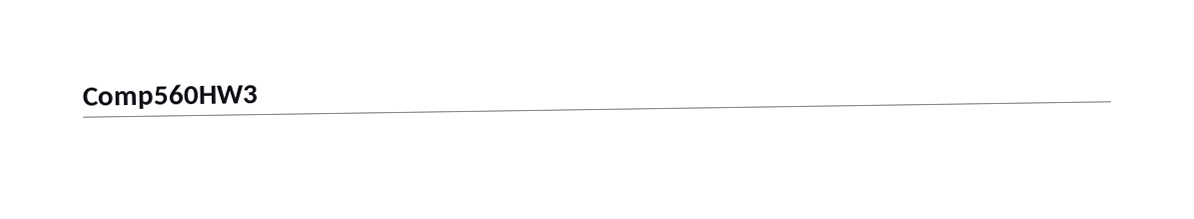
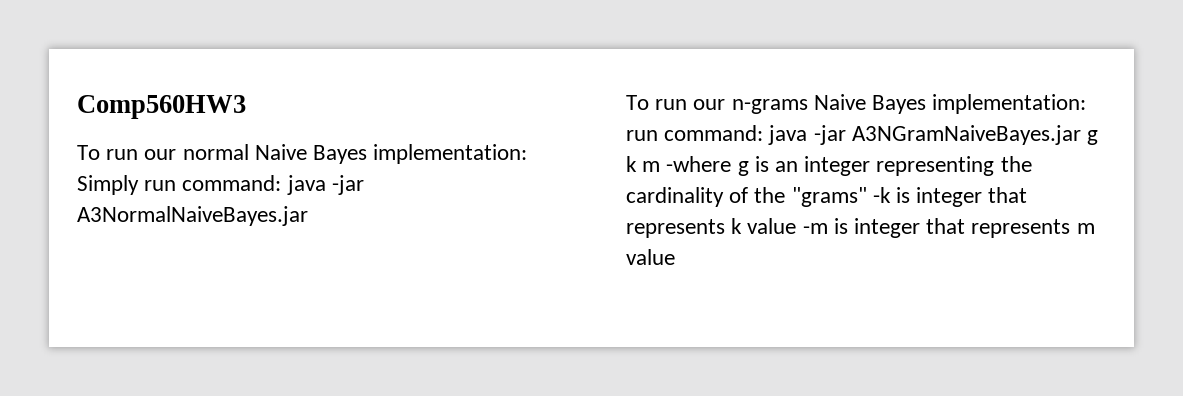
+ To run our normal Naive Bayes implementation: Simply run command: java -jar A3NormalNaiveBayes.jar
+ To run our n-grams Naive Bayes implementation: run command: java -jar A3NGramNaiveBayes.jar g k m -where g is an integer representing the cardinality of the "grams" -k is integer that represents k value -m is integer that represents m value

